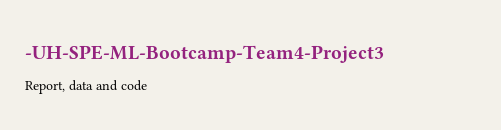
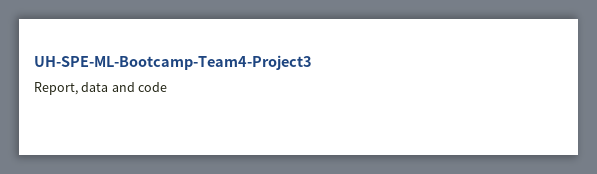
- -UH-SPE-ML-Bootcamp-Team4-Project3
+ UH-SPE-ML-Bootcamp-Team4-Project3

